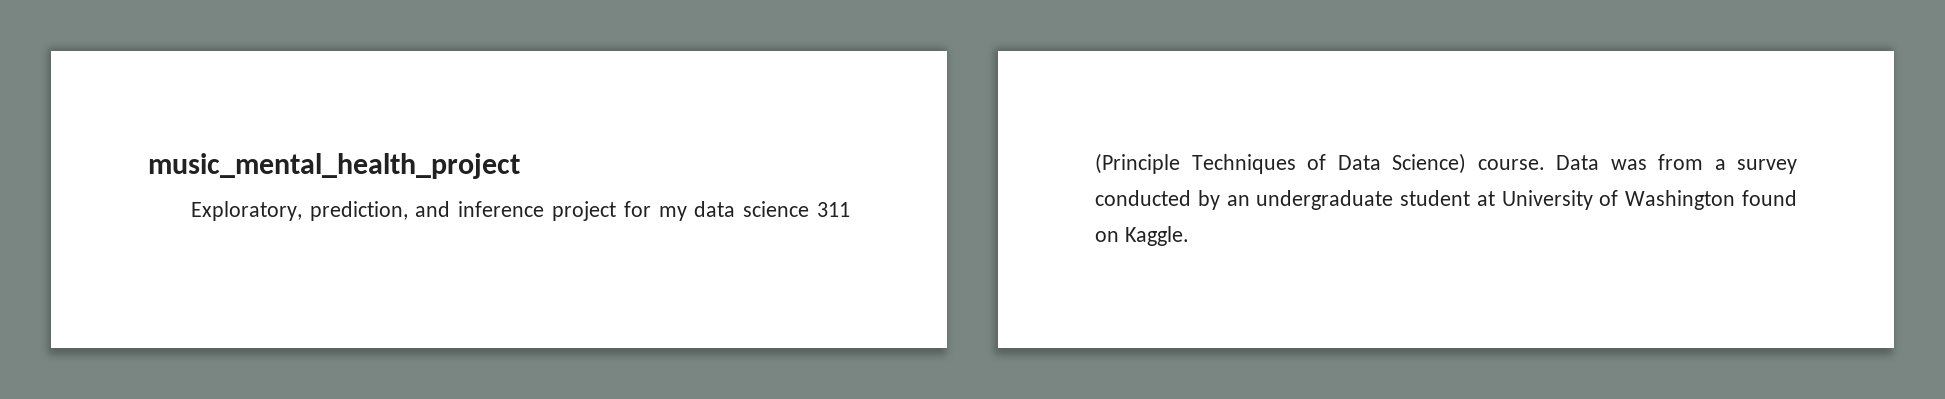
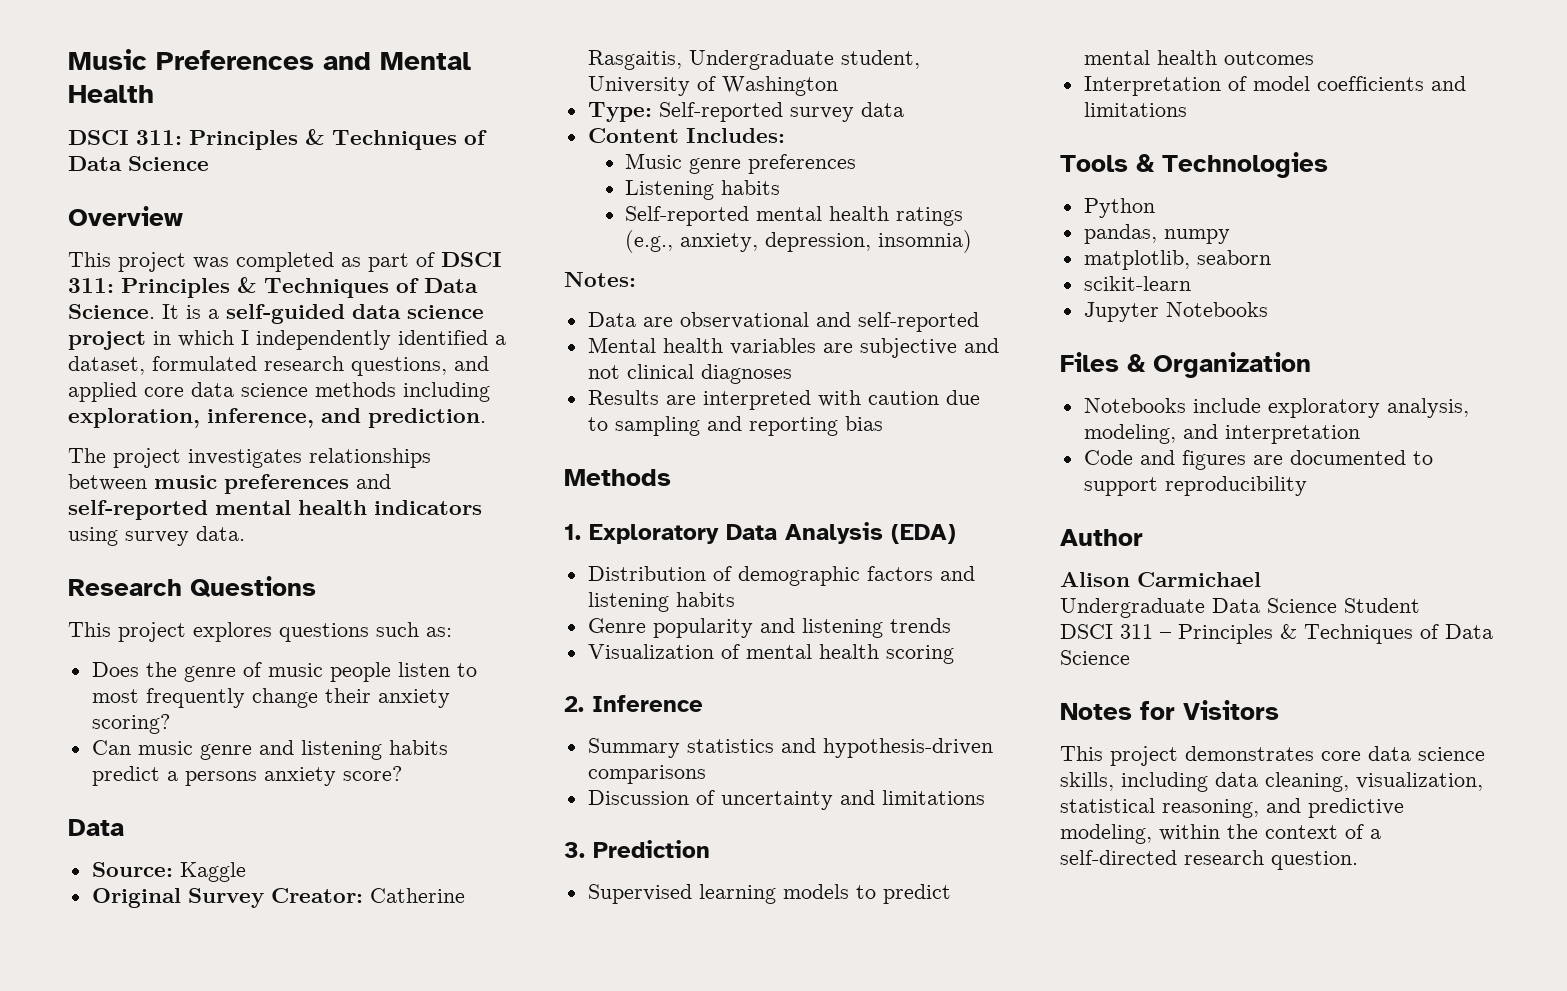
- music_mental_health_project
- Exploratory, prediction, and inference project for my data science 311 (Principle Techniques of Data Science) course. Data was from a survey conducted by an undergraduate student at University of Washington found on Kaggle.
+ Music Preferences and Mental Health
+ DSCI 311: Principles & Techniques of Data Science
+ Overview
+ This project was completed as part of DSCI 311: Principles & Techniques of Data Science. It is a self-guided data science project in which I independently identified a dataset, formulated research questions, and applied core data science methods including exploration, inference, and prediction.
+ The project investigates relationships between music preferences and self-reported mental health indicators using survey data.
+ Research Questions
+ This project explores questions such as:
+ Does the genre of music people listen to most frequently change their anxiety scoring?
+ Can music genre and listening habits predict a persons anxiety score?
+ Data
+ Source: Kaggle
+ Original Survey Creator: Catherine Rasgaitis, Undergraduate student, University of Washington
+ Type: Self-reported survey data
+ Content Includes:
+ Music genre preferences
+ Listening habits
+ Self-reported mental health ratings (e.g., anxiety, depression, insomnia)
+ Notes:
+ Data are observational and self-reported
+ Mental health variables are subjective and not clinical diagnoses
+ Results are interpreted with caution due to sampling and reporting bias
+ Methods
+ 1. Exploratory Data Analysis (EDA)
+ Distribution of demographic factors and listening habits
+ Genre popularity and listening trends
+ Visualization of mental health scoring
+ 2. Inference
+ Summary statistics and hypothesis-driven comparisons
+ Discussion of uncertainty and limitations
+ 3. Prediction
+ Supervised learning models to predict mental health outcomes
+ Interpretation of model coefficients and limitations
+ Tools & Technologies
+ Python
+ pandas, numpy
+ matplotlib, seaborn
+ scikit-learn
+ Jupyter Notebooks
+ Files & Organization
+ Notebooks include exploratory analysis, modeling, and interpretation
+ Code and figures are documented to support reproducibility
+ Author
+ Alison Carmichael
+ Undergraduate Data Science Student
+ DSCI 311 – Principles & Techniques of Data Science
+ Notes for Visitors
+ This project demonstrates core data science skills, including data cleaning, visualization, statistical reasoning, and predictive modeling, within the context of a self-directed research question.

